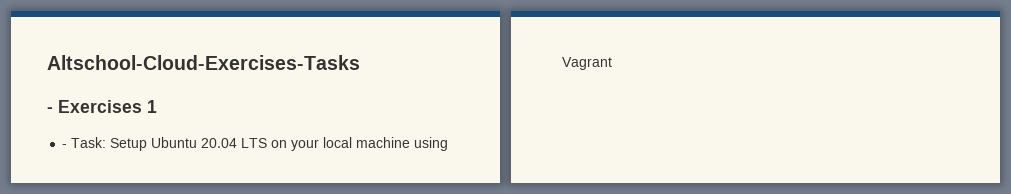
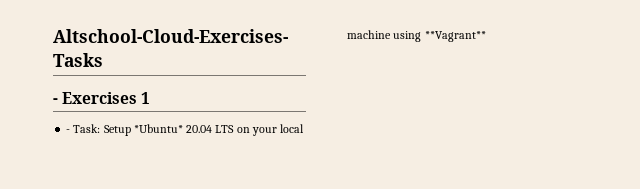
- - Task: Setup Ubuntu 20.04 LTS on your local machine using Vagrant
+ - Task: Setup *Ubuntu* 20.04 LTS on your local machine using **Vagrant**

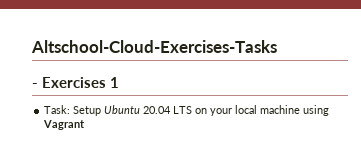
- - Task: Setup *Ubuntu* 20.04 LTS on your local machine using **Vagrant**
+ Task: Setup Ubuntu 20.04 LTS on your local machine using Vagrant

